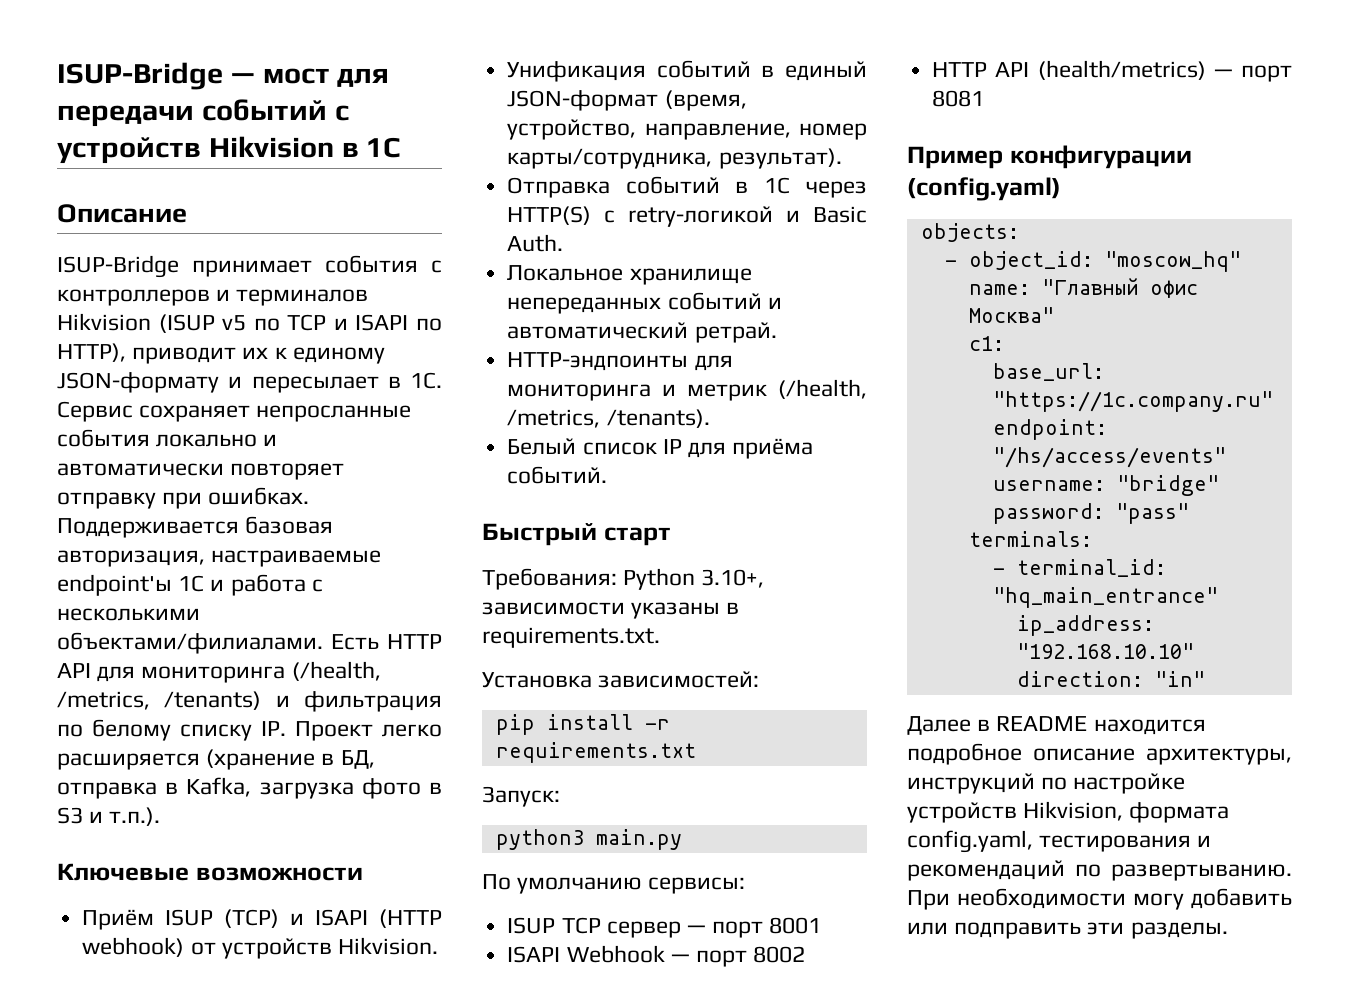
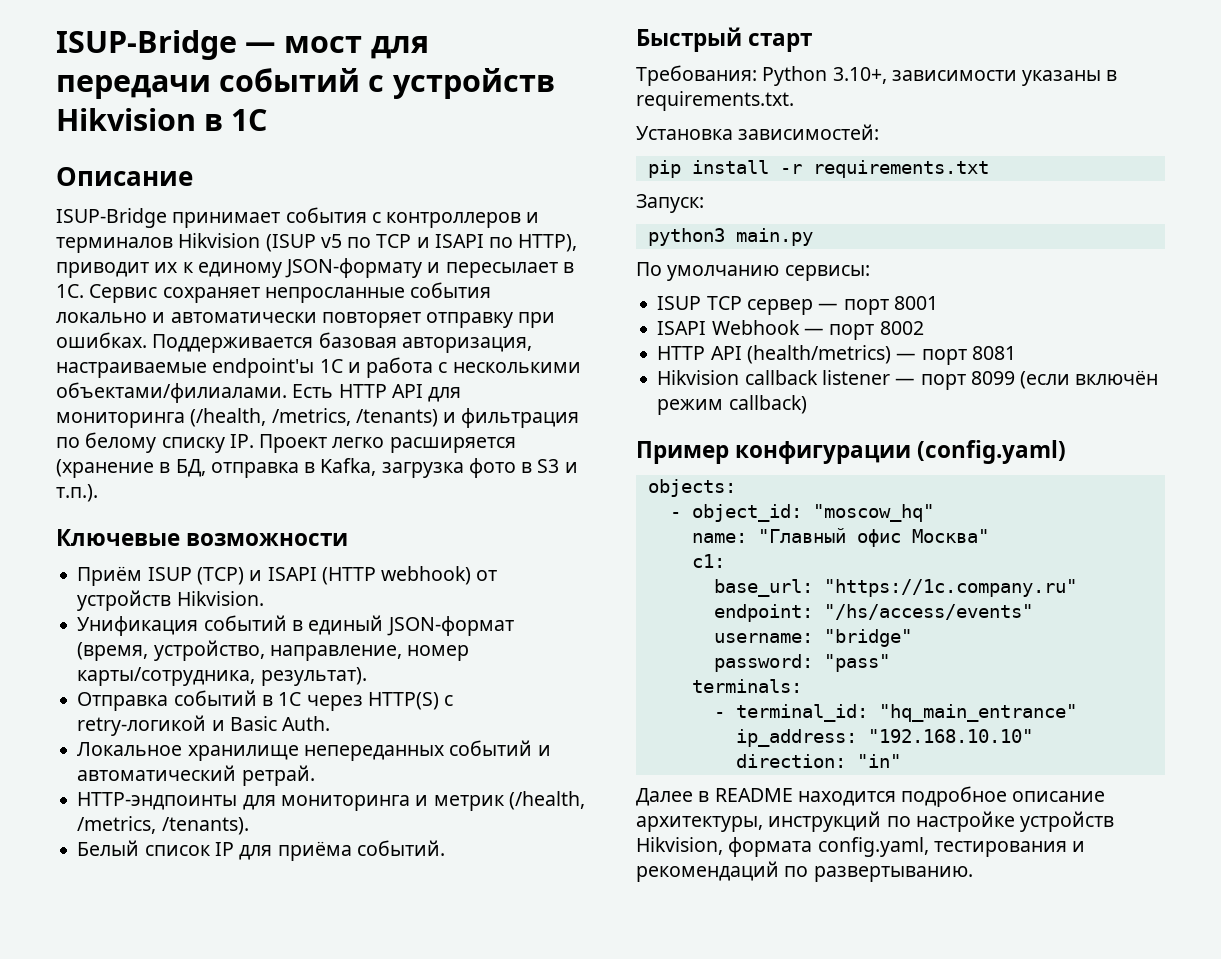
+ Hikvision callback listener — порт 8099 (если включён режим callback)
- При необходимости могу добавить или подправить эти разделы.

